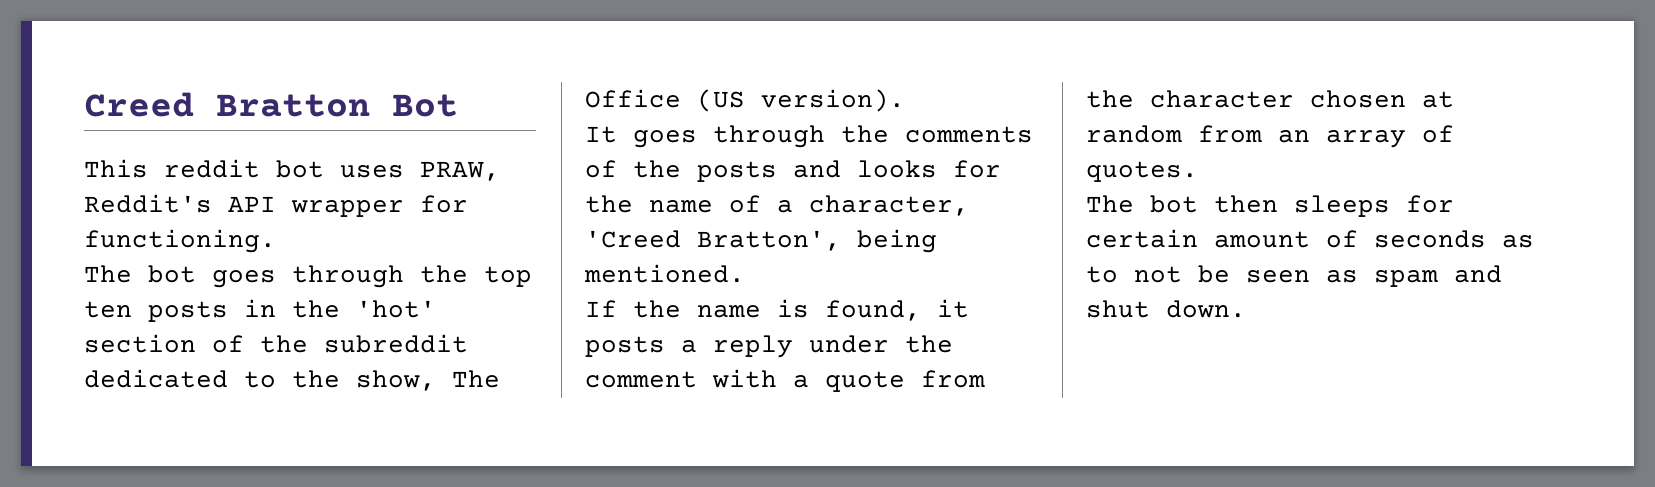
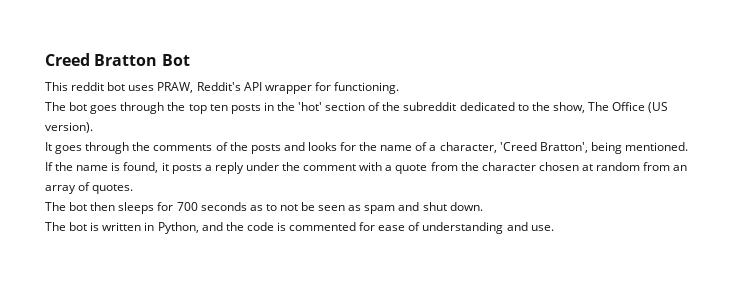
- The bot then sleeps for certain amount of seconds as to not be seen as spam and shut down.
+ The bot then sleeps for 700 seconds as to not be seen as spam and shut down.
+ The bot is written in Python, and the code is commented for ease of understanding and use.

